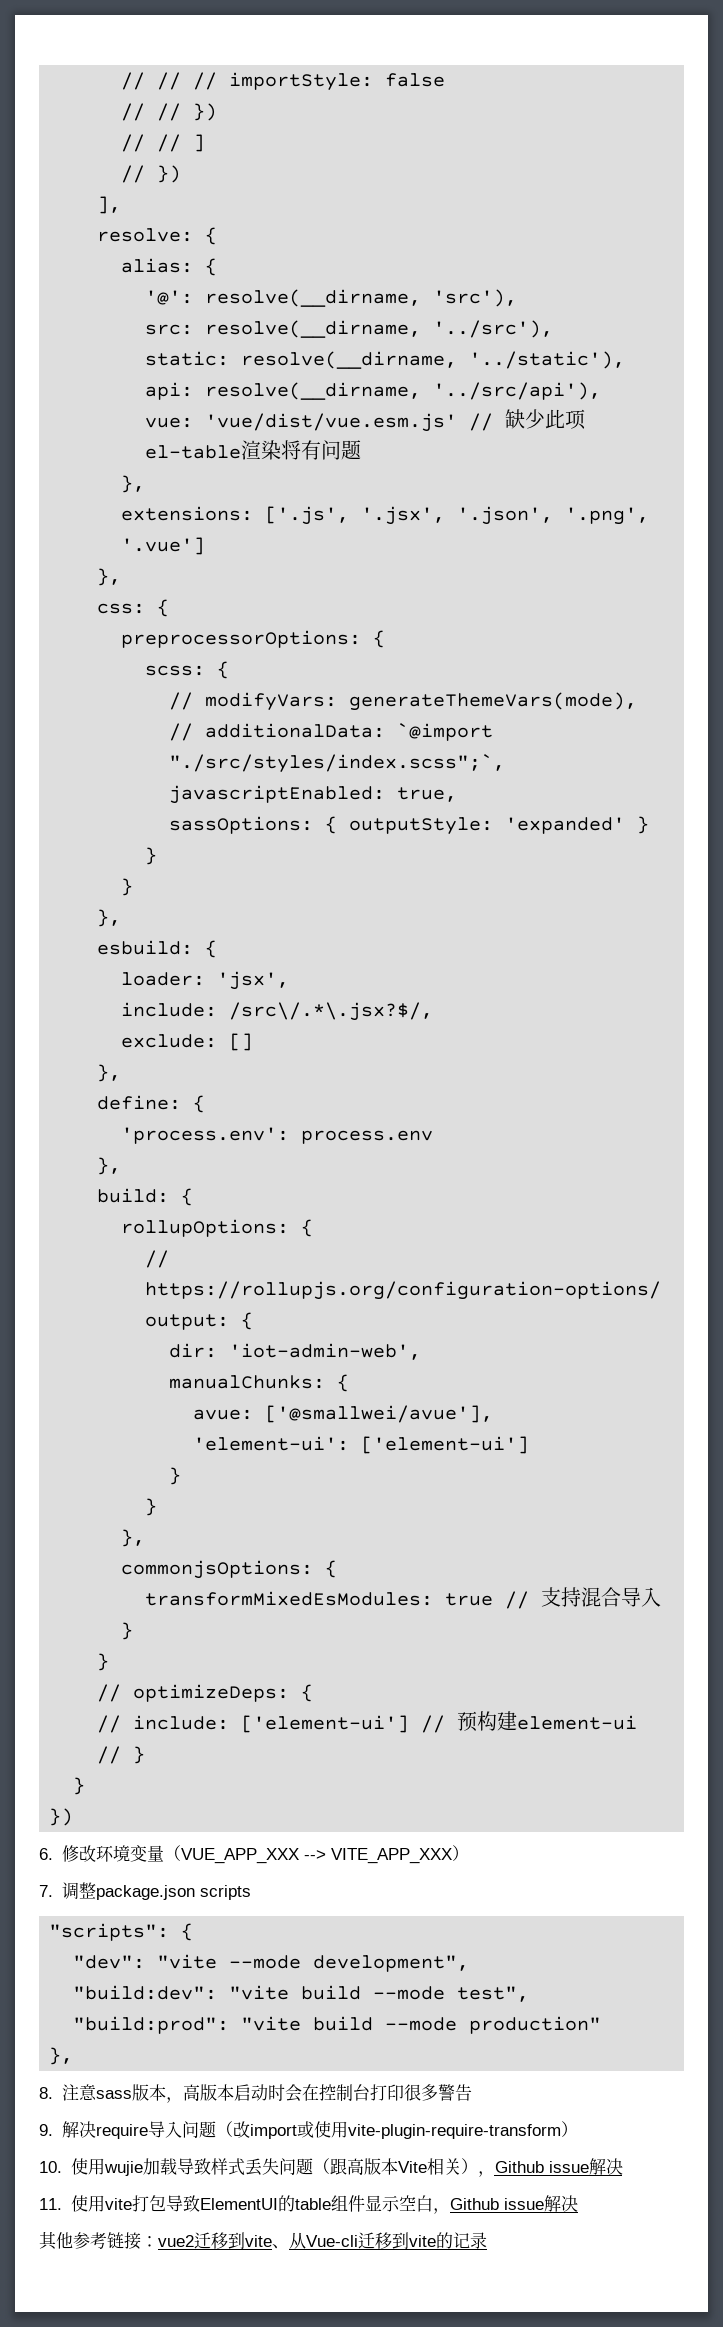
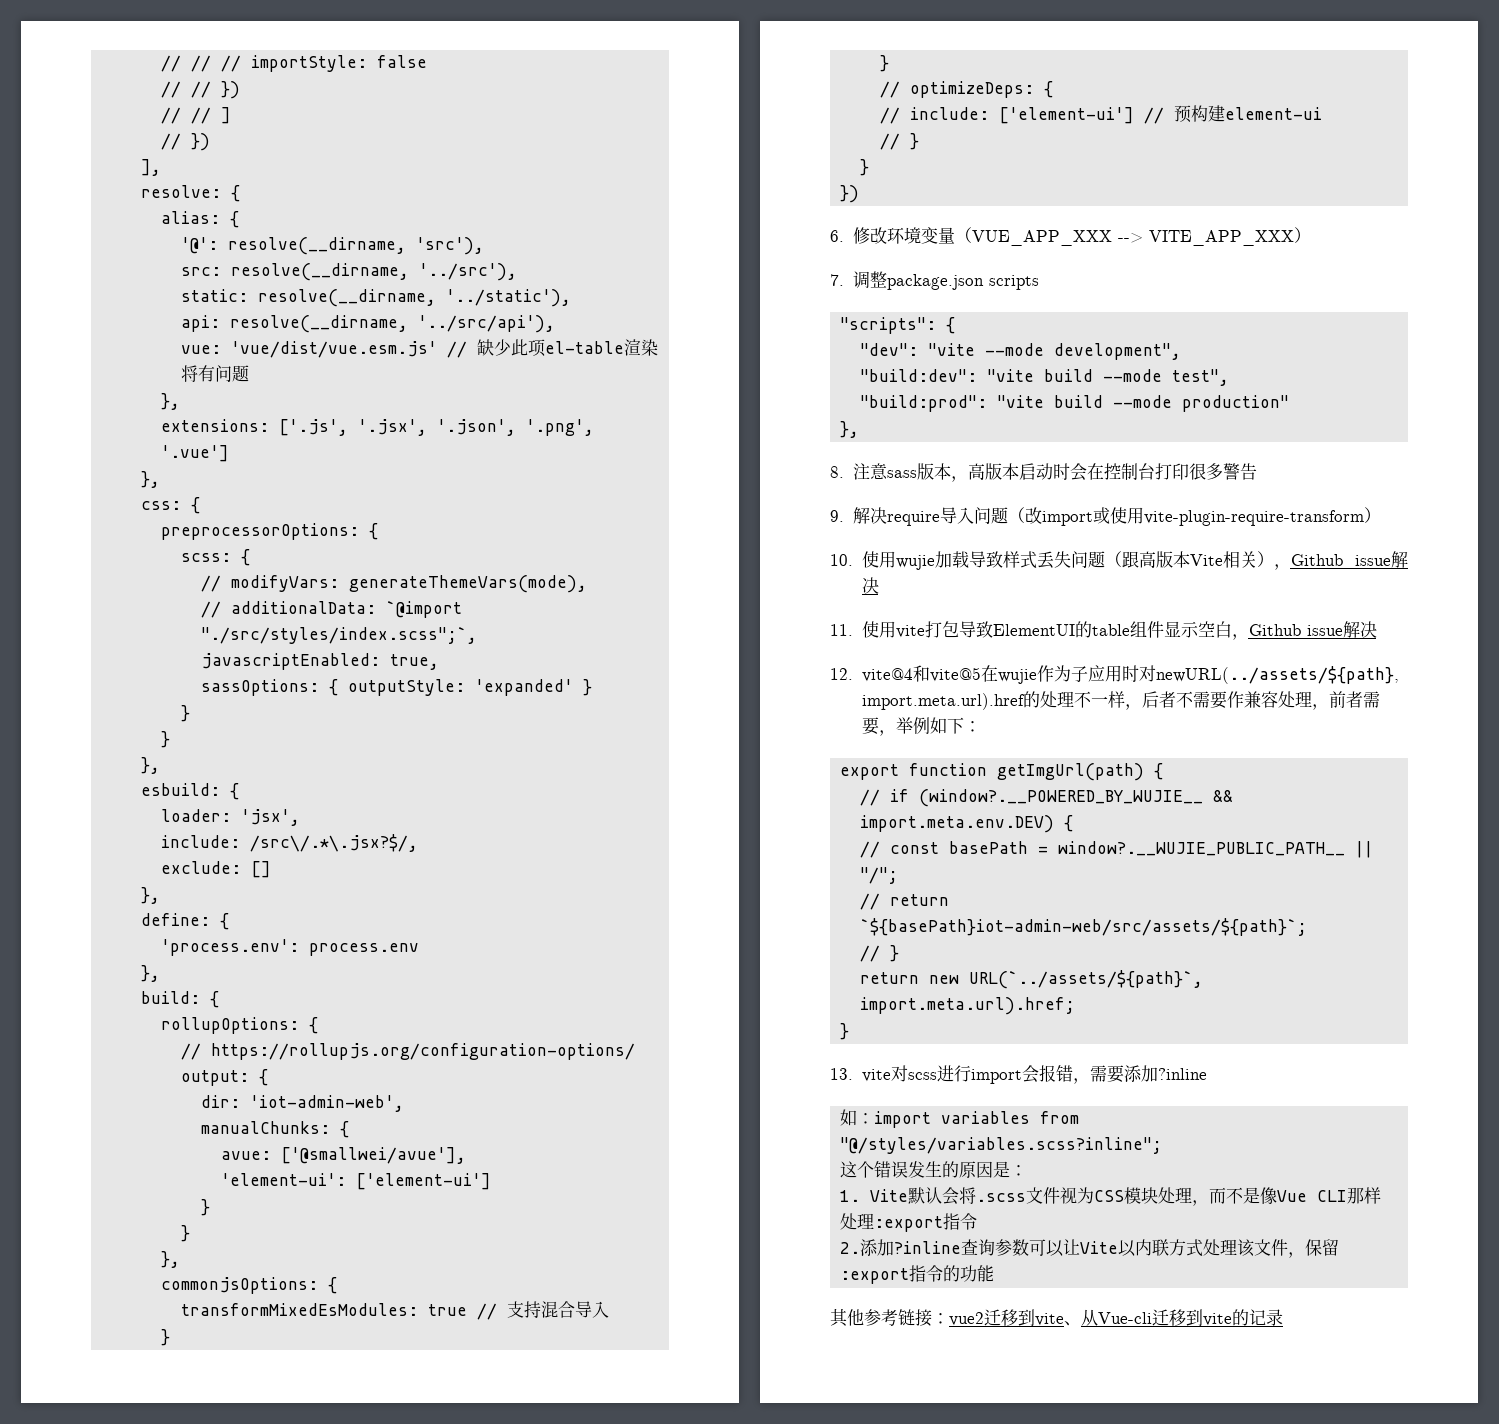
+ 12. vite@4和vite@5在wujie作为子应用时对newURL(../assets/${path}, import.meta.url).href的处理不一样，后者不需要作兼容处理，前者需要，举例如下：
+ export function getImgUrl(path) {
+ // if (window?.__POWERED_BY_WUJIE__ && import.meta.env.DEV) {
+ // const basePath = window?.__WUJIE_PUBLIC_PATH__ || "/";
+ // return `${basePath}iot-admin-web/src/assets/${path}`;
+ // }
+ return new URL(`../assets/${path}`, import.meta.url).href;
+ }
+ 13. vite对scss进行import会报错，需要添加?inline
+ 如：import variables from "@/styles/variables.scss?inline";
+ 这个错误发生的原因是：
+ 1. Vite默认会将.scss文件视为CSS模块处理，而不是像Vue CLI那样处理:export指令
+ 2.添加?inline查询参数可以让Vite以内联方式处理该文件，保留:export指令的功能

